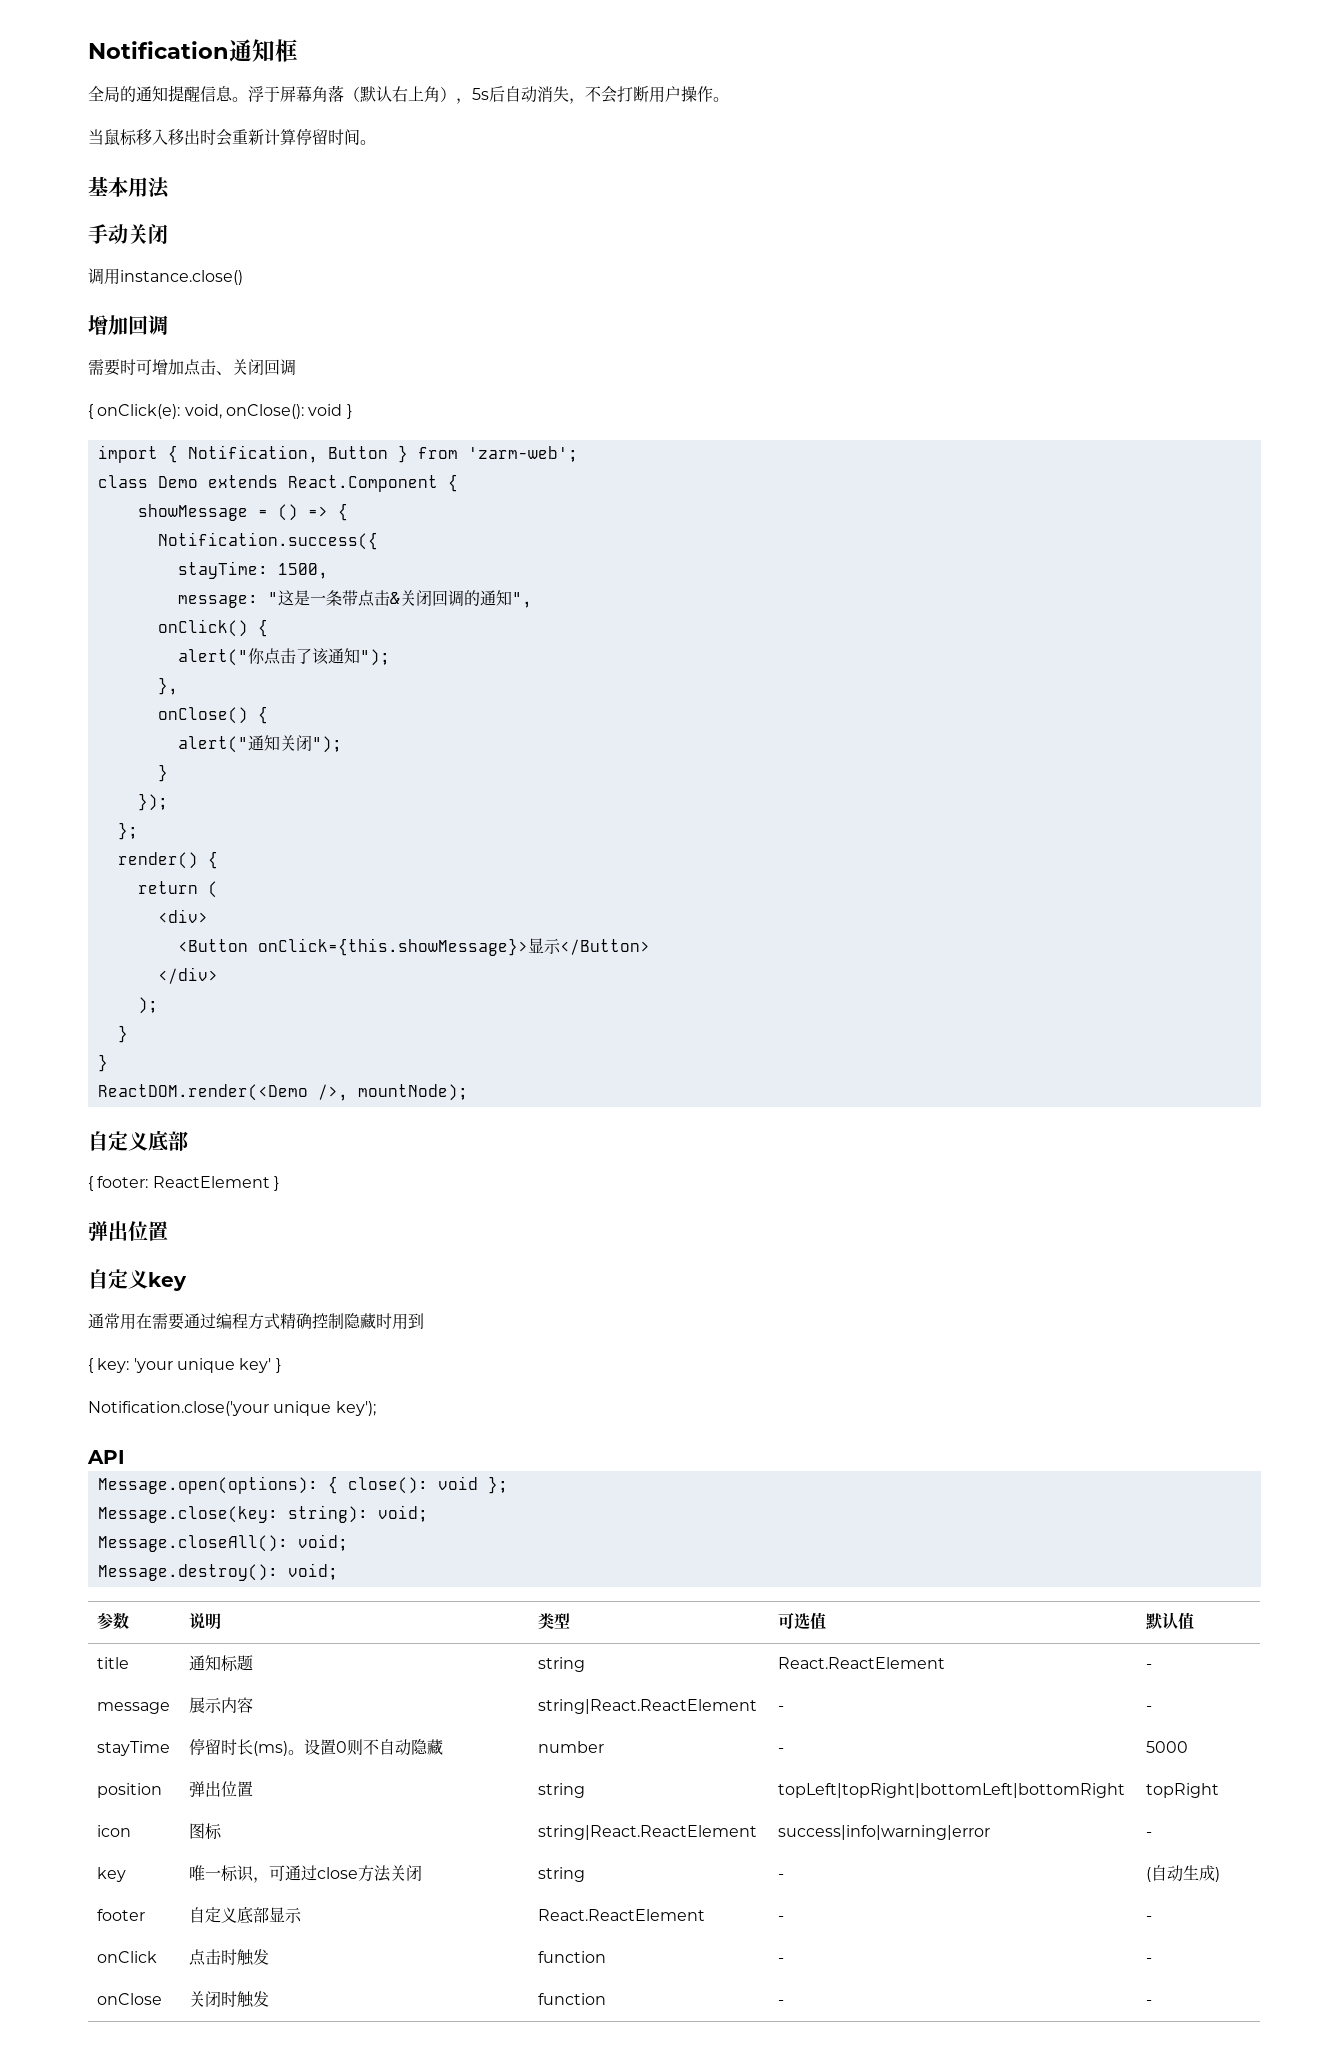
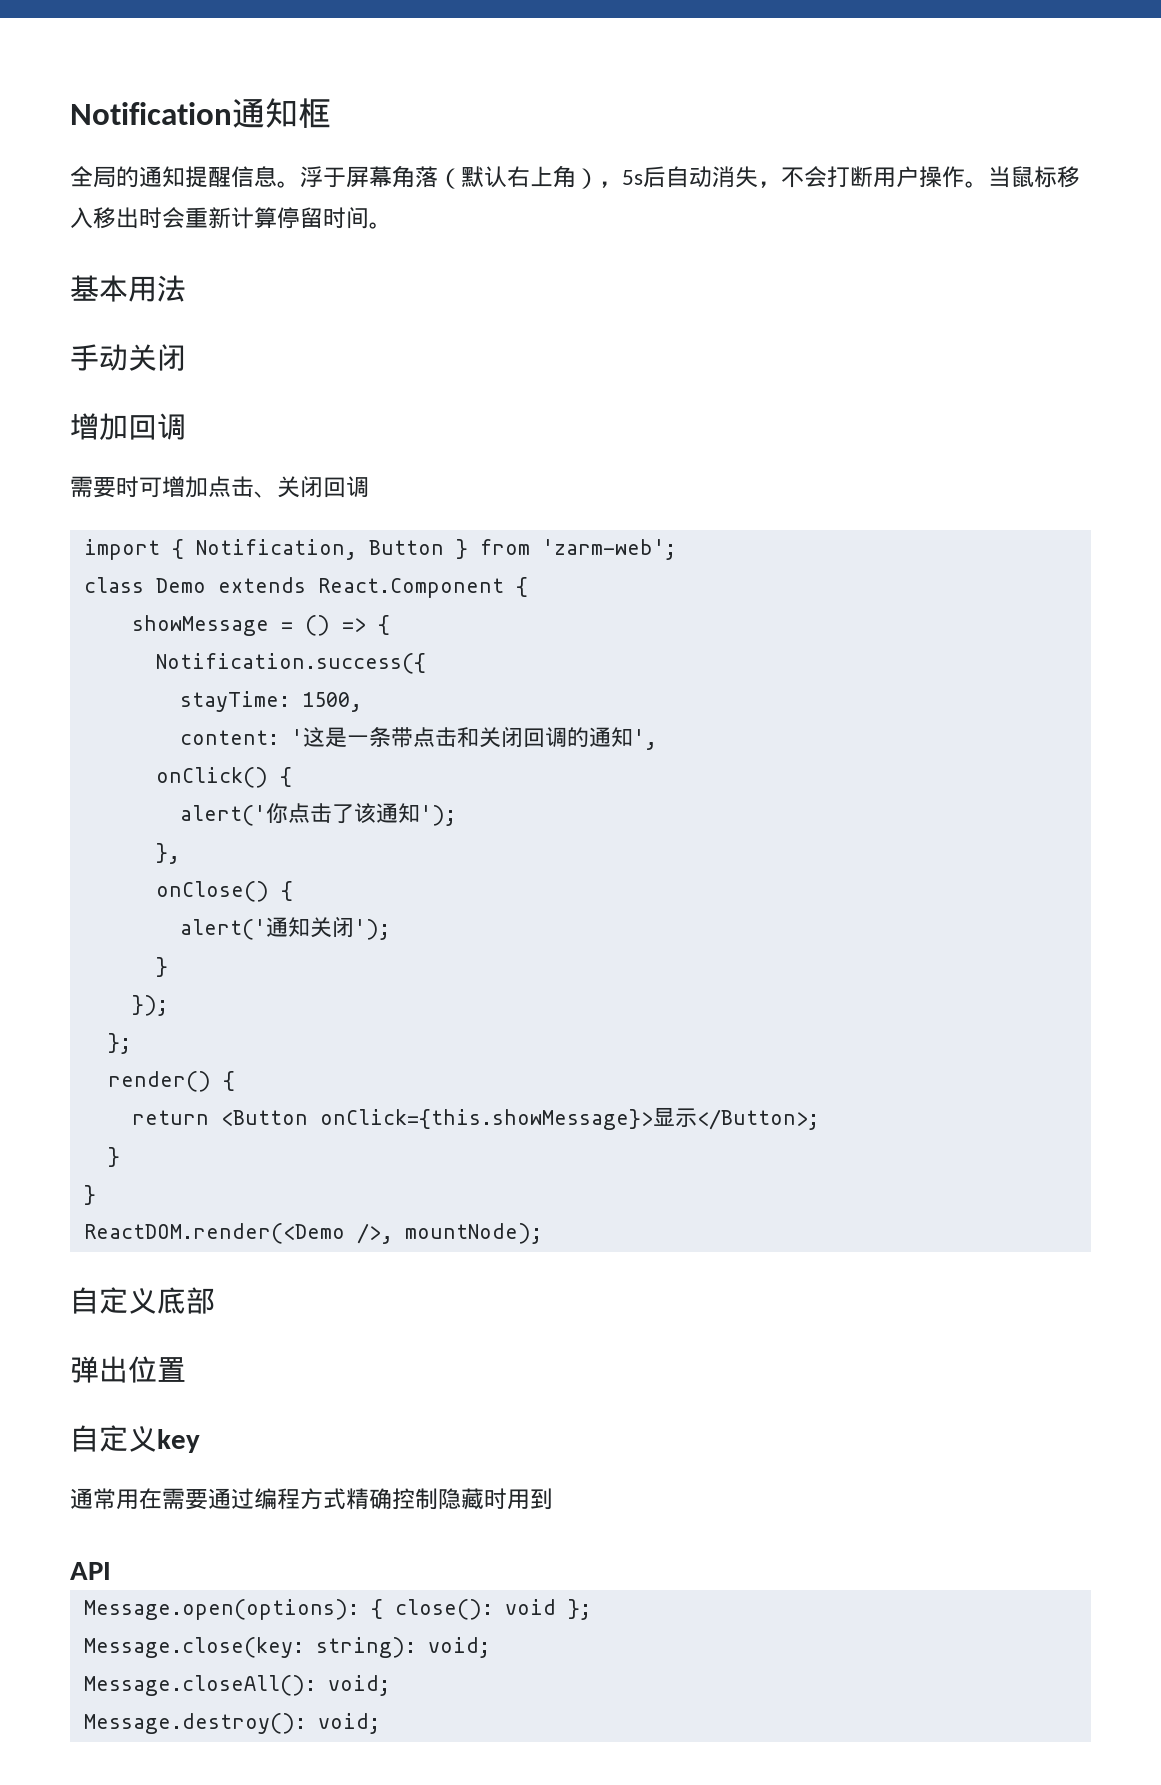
- 浮于屏幕角落（默认右上角），5s后自动消失，不会打断用户操作。
- 当鼠标移入移出时会重新计算停留时间。
+ 浮于屏幕角落（默认右上角），5s后自动消失，不会打断用户操作。当鼠标移入移出时会重新计算停留时间。
- 调用instance.close()
- { onClick(e): void, onClose(): void }
- message: "这是一条带点击&关闭回调的通知",
+ content: '这是一条带点击和关闭回调的通知',
- alert("你点击了该通知");
+ alert('你点击了该通知');
- alert("通知关闭");
+ alert('通知关闭');
- return (
- <div>
- <Button onClick={this.showMessage}>显示</Button>
- </div>
- );
+ return <Button onClick={this.showMessage}>显示</Button>;
- { footer: ReactElement }
- { key: 'your unique key' }
- Notification.close('your unique key');
- 参数 | 说明 | 类型 | 可选值 | 默认值
- title | 通知标题 | string | React.ReactElement | -
- message | 展示内容 | string|React.ReactElement | - | -
- stayTime | 停留时长(ms)。设置0则不自动隐藏 | number | - | 5000
- position | 弹出位置 | string | topLeft|topRight|bottomLeft|bottomRight | topRight
- icon | 图标 | string|React.ReactElement | success|info|warning|error | -
- key | 唯一标识，可通过close方法关闭 | string | - | (自动生成)
- footer | 自定义底部显示 | React.ReactElement | - | -
- onClick | 点击时触发 | function | - | -
- onClose | 关闭时触发 | function | - | -

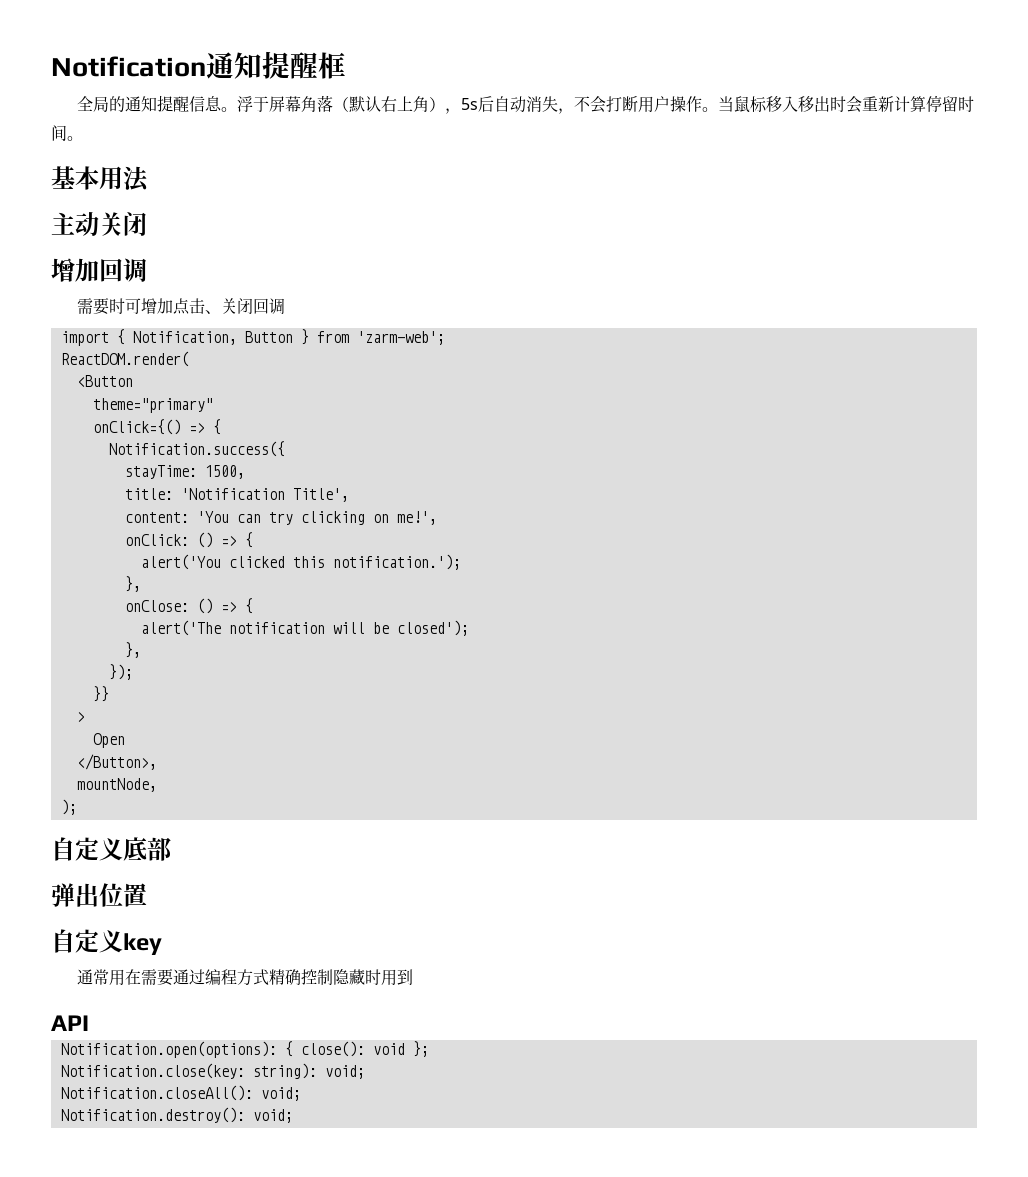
- Notification通知框
+ Notification通知提醒框
- 手动关闭
+ 主动关闭
- class Demo extends React.Component {
- showMessage = () => {
+ ReactDOM.render(
+ <Button
+ theme="primary"
+ onClick={() => {
- content: '这是一条带点击和关闭回调的通知',
- onClick() {
- alert('你点击了该通知');
+ title: 'Notification Title',
+ content: 'You can try clicking on me!',
+ onClick: () => {
+ alert('You clicked this notification.');
  },
- onClose() {
- alert('通知关闭');
- }
+ onClose: () => {
+ alert('The notification will be closed');
+ },
  });
- };
- render() {
- return <Button onClick={this.showMessage}>显示</Button>;
- }
- }
- ReactDOM.render(<Demo />, mountNode);
+ }}
+ >
+ Open
+ </Button>,
+ mountNode,
+ );
- Message.open(options): { close(): void };
+ Notification.open(options): { close(): void };
- Message.close(key: string): void;
+ Notification.close(key: string): void;
- Message.closeAll(): void;
- Message.destroy(): void;
+ Notification.closeAll(): void;
+ Notification.destroy(): void;

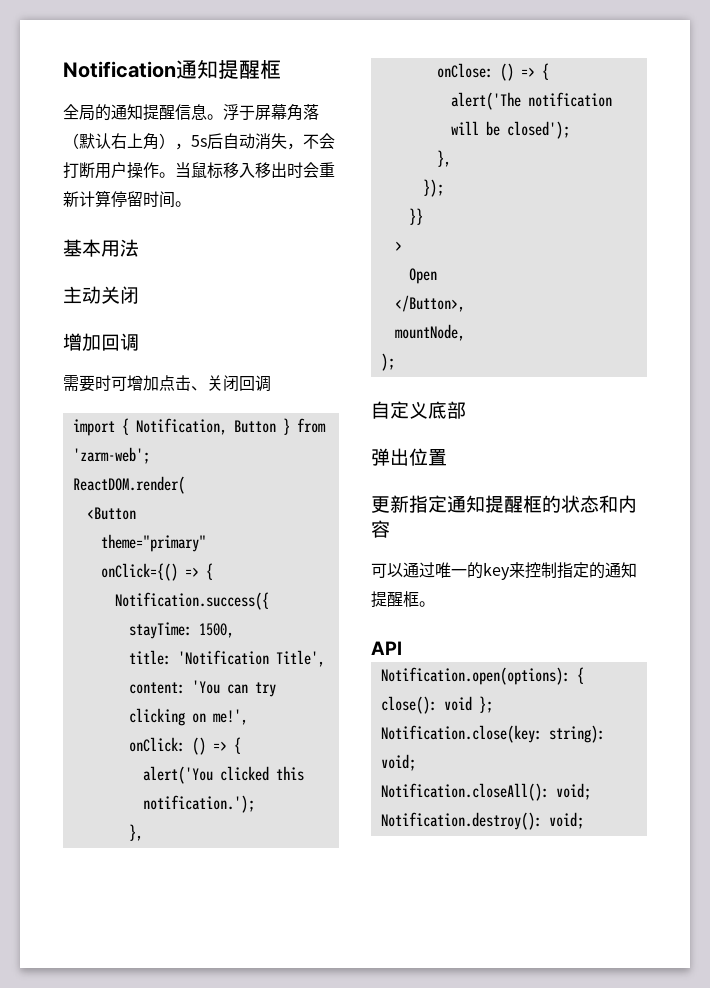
- 自定义key
- 通常用在需要通过编程方式精确控制隐藏时用到
+ 更新指定通知提醒框的状态和内容
+ 可以通过唯一的key来控制指定的通知提醒框。

